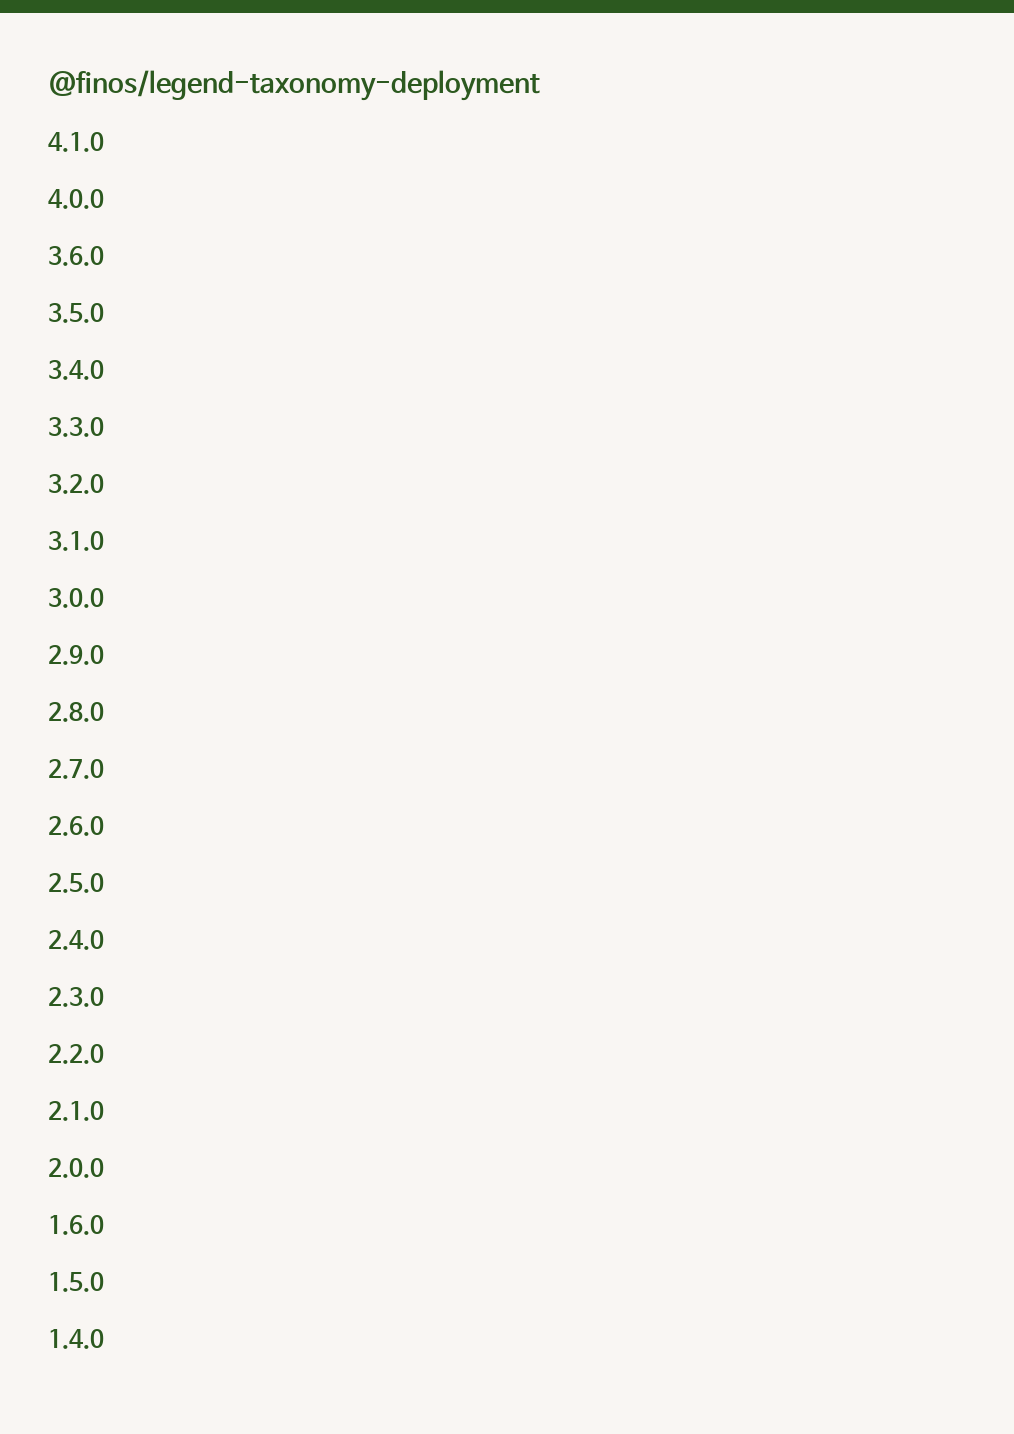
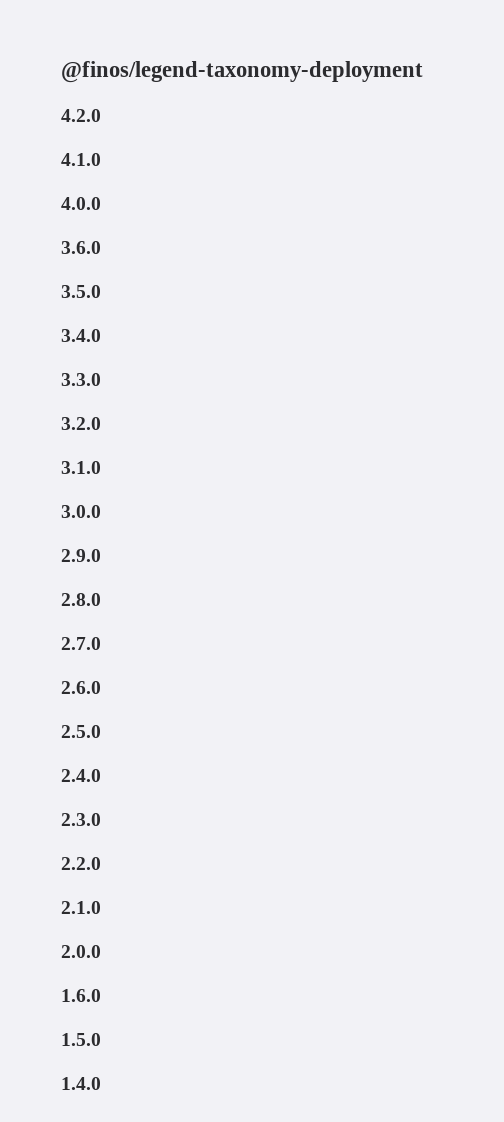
+ 4.2.0

